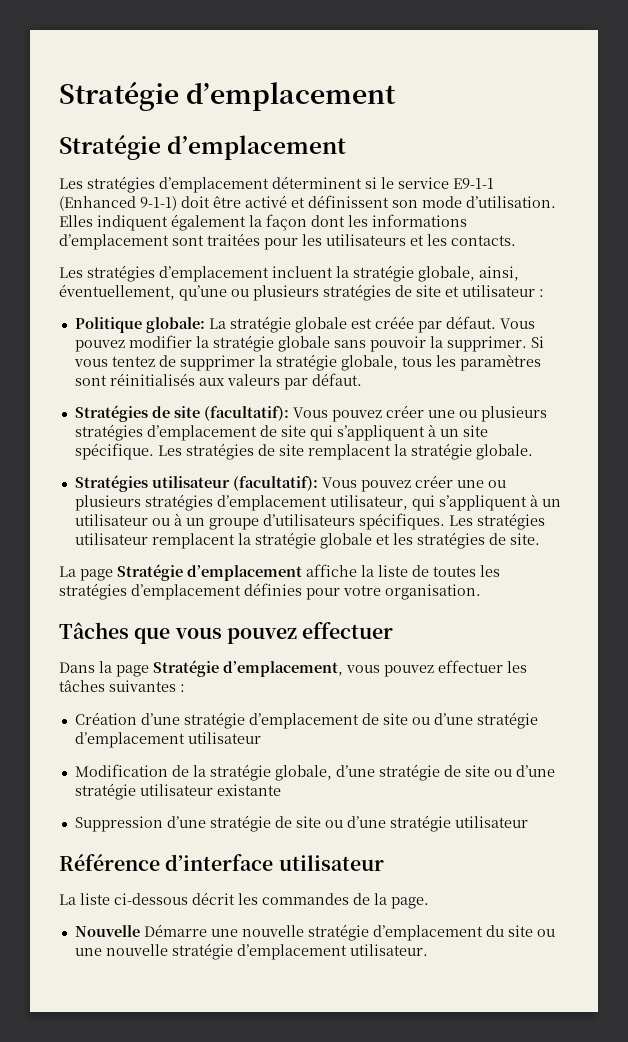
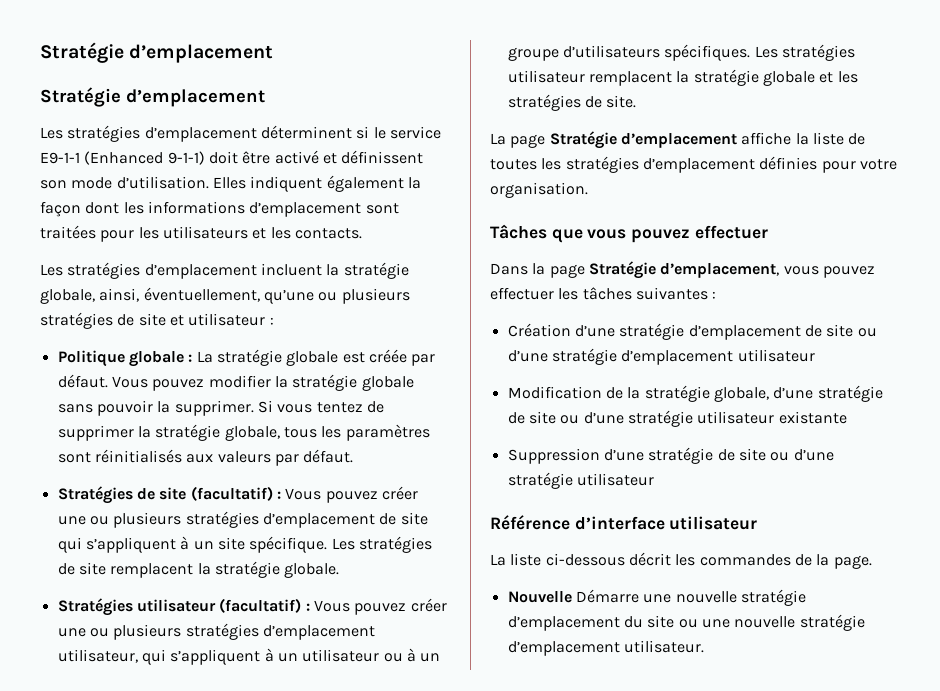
- Politique globale: La stratégie globale est créée par défaut.
+ Politique globale : La stratégie globale est créée par défaut.
- Stratégies de site (facultatif): Vous pouvez créer une ou plusieurs stratégies d’emplacement de site qui s’appliquent à un site spécifique.
+ Stratégies de site (facultatif) : Vous pouvez créer une ou plusieurs stratégies d’emplacement de site qui s’appliquent à un site spécifique.
- Stratégies utilisateur (facultatif): Vous pouvez créer une ou plusieurs stratégies d’emplacement utilisateur, qui s’appliquent à un utilisateur ou à un groupe d’utilisateurs spécifiques.
+ Stratégies utilisateur (facultatif) : Vous pouvez créer une ou plusieurs stratégies d’emplacement utilisateur, qui s’appliquent à un utilisateur ou à un groupe d’utilisateurs spécifiques.

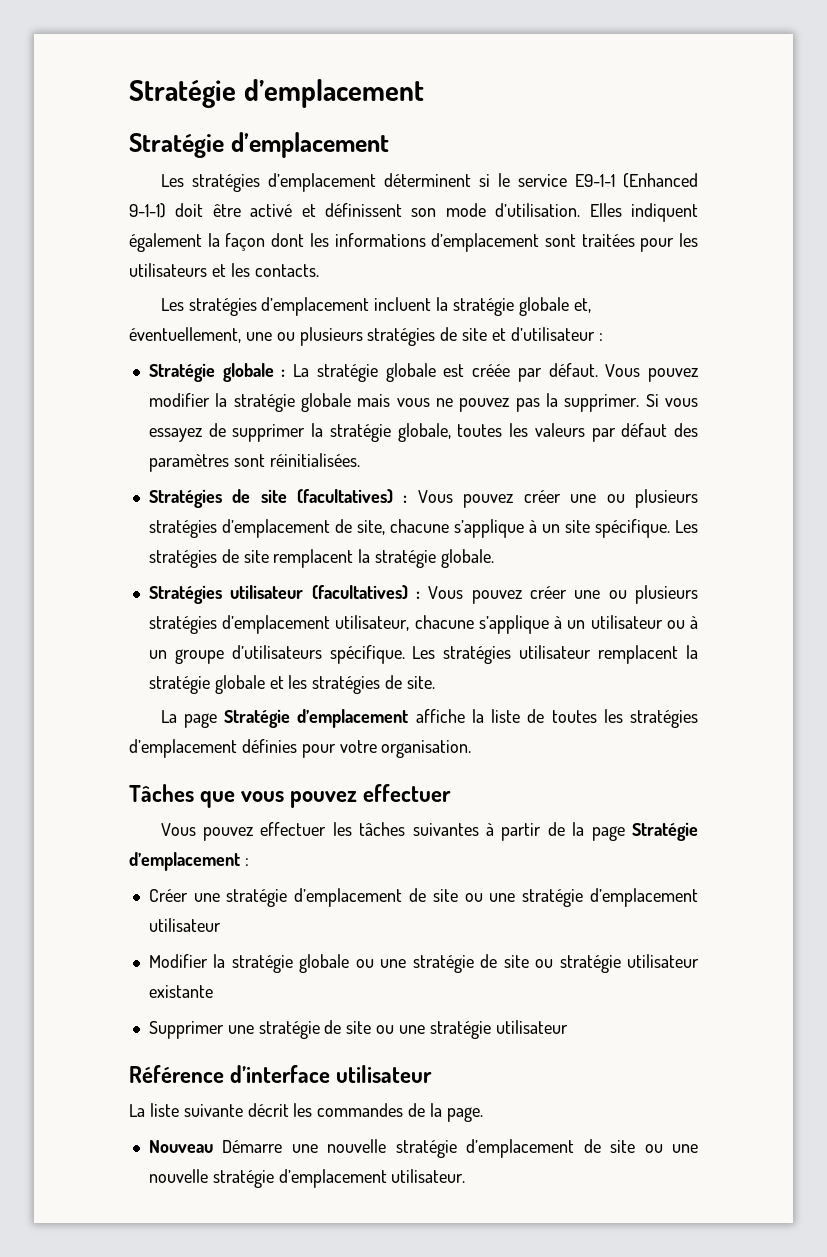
- Les stratégies d’emplacement incluent la stratégie globale, ainsi, éventuellement, qu’une ou plusieurs stratégies de site et utilisateur :
- Politique globale : La stratégie globale est créée par défaut.
+ Les stratégies d’emplacement incluent la stratégie globale et, éventuellement, une ou plusieurs stratégies de site et d’utilisateur :
+ Stratégie globale : La stratégie globale est créée par défaut.
- Vous pouvez modifier la stratégie globale sans pouvoir la supprimer.
+ Vous pouvez modifier la stratégie globale mais vous ne pouvez pas la supprimer.
- Si vous tentez de supprimer la stratégie globale, tous les paramètres sont réinitialisés aux valeurs par défaut.
+ Si vous essayez de supprimer la stratégie globale, toutes les valeurs par défaut des paramètres sont réinitialisées.
- Stratégies de site (facultatif) : Vous pouvez créer une ou plusieurs stratégies d’emplacement de site qui s’appliquent à un site spécifique.
+ Stratégies de site (facultatives) : Vous pouvez créer une ou plusieurs stratégies d’emplacement de site, chacune s’applique à un site spécifique.
- Stratégies utilisateur (facultatif) : Vous pouvez créer une ou plusieurs stratégies d’emplacement utilisateur, qui s’appliquent à un utilisateur ou à un groupe d’utilisateurs spécifiques.
+ Stratégies utilisateur (facultatives) : Vous pouvez créer une ou plusieurs stratégies d’emplacement utilisateur, chacune s’applique à un utilisateur ou à un groupe d’utilisateurs spécifique.
- Dans la page Stratégie d’emplacement, vous pouvez effectuer les tâches suivantes :
- Création d’une stratégie d’emplacement de site ou d’une stratégie d’emplacement utilisateur
+ Vous pouvez effectuer les tâches suivantes à partir de la page Stratégie d’emplacement :
+ Créer une stratégie d’emplacement de site ou une stratégie d’emplacement utilisateur
- Modification de la stratégie globale, d’une stratégie de site ou d’une stratégie utilisateur existante
+ Modifier la stratégie globale ou une stratégie de site ou stratégie utilisateur existante
- Suppression d’une stratégie de site ou d’une stratégie utilisateur
+ Supprimer une stratégie de site ou une stratégie utilisateur
- La liste ci-dessous décrit les commandes de la page.
+ La liste suivante décrit les commandes de la page.
- Nouvelle Démarre une nouvelle stratégie d’emplacement du site ou une nouvelle stratégie d’emplacement utilisateur.
+ Nouveau Démarre une nouvelle stratégie d’emplacement de site ou une nouvelle stratégie d’emplacement utilisateur.

